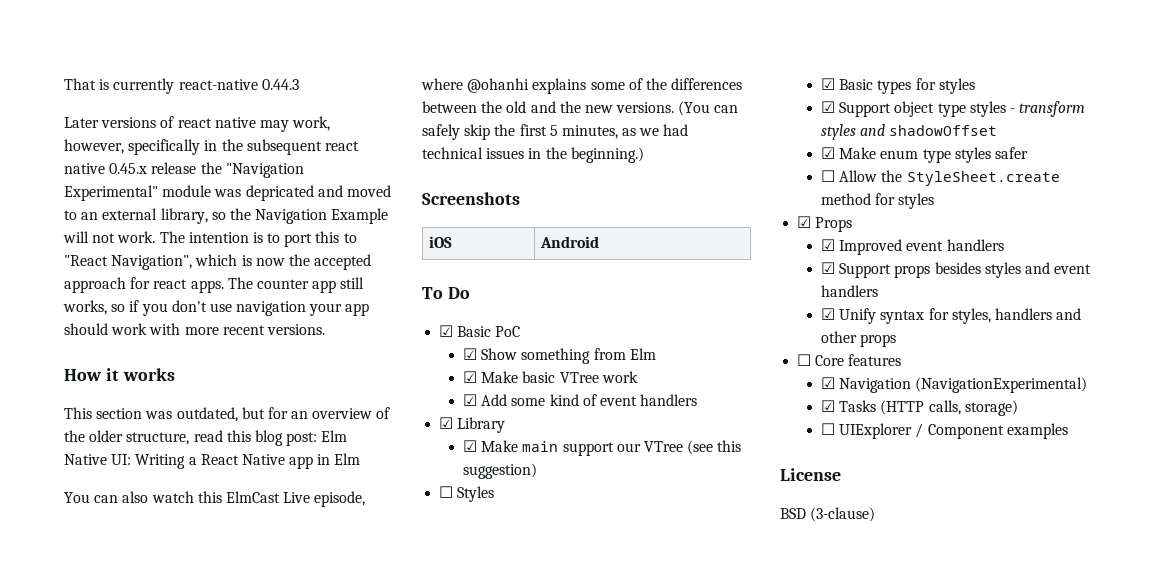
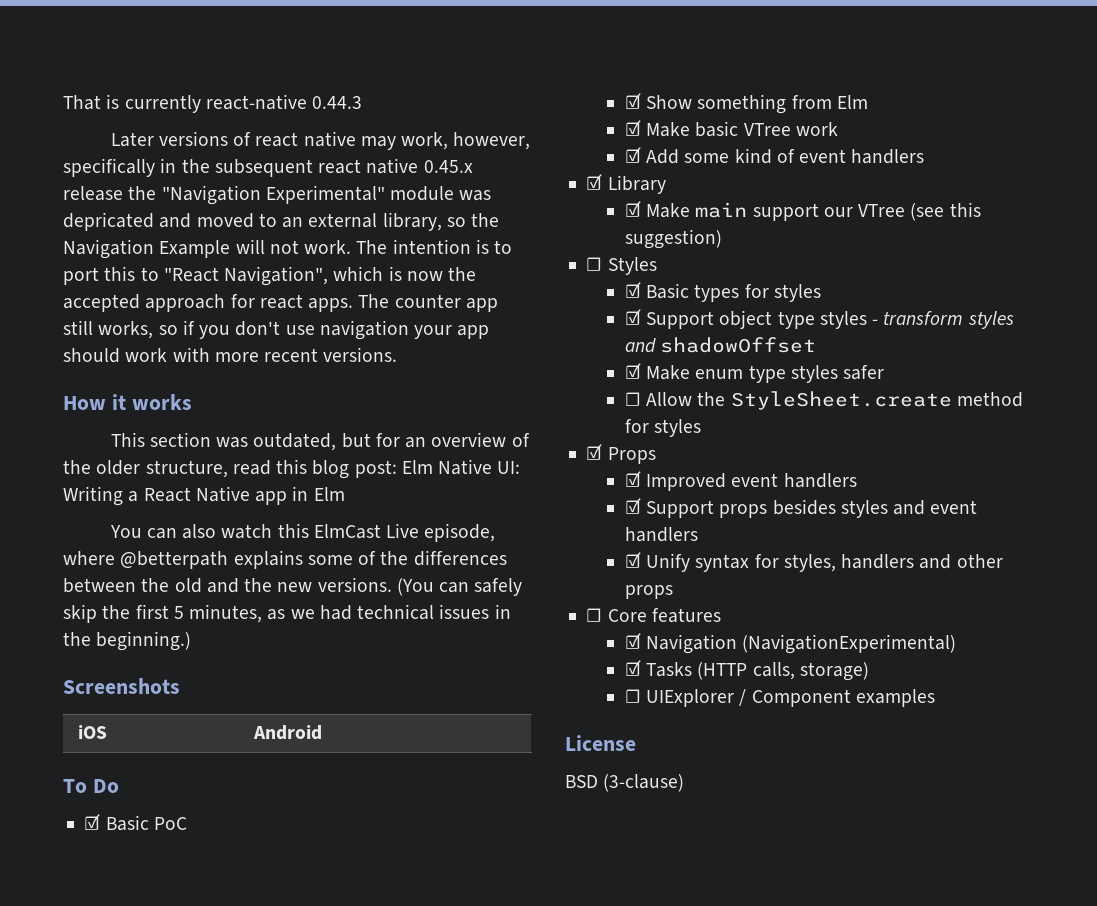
- You can also watch this ElmCast Live episode, where @ohanhi explains some of the differences between the old and the new versions.
+ You can also watch this ElmCast Live episode, where @betterpath explains some of the differences between the old and the new versions.

